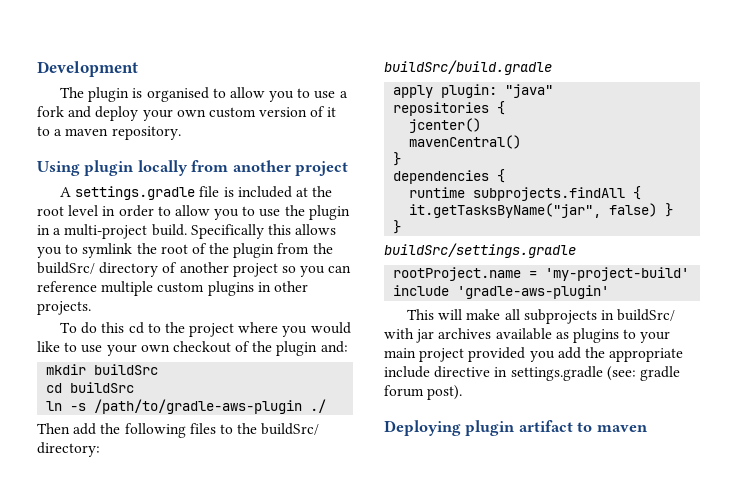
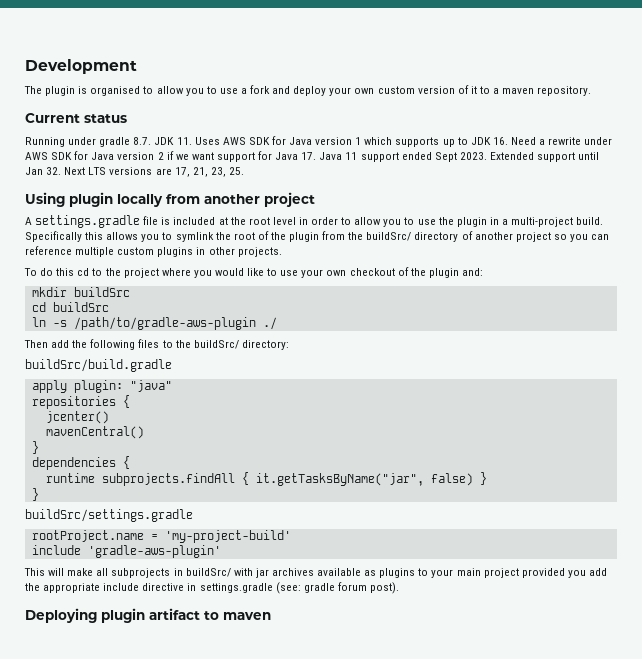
+ Current status
+ Running under gradle 8.7. JDK 11. Uses AWS SDK for Java version 1 which supports up to JDK 16. Need a rewrite under AWS SDK for Java version 2 if we want support for Java 17. Java 11 support ended Sept 2023. Extended support until Jan 32. Next LTS versions are 17, 21, 23, 25.

